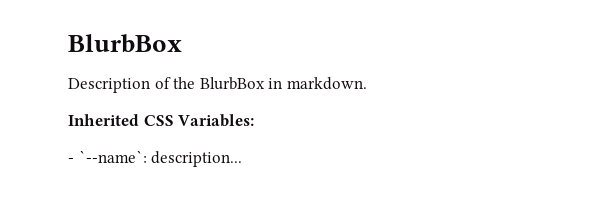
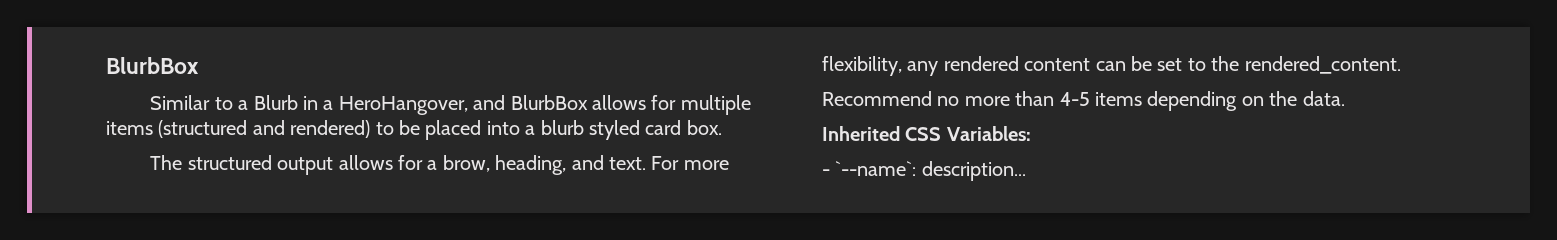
- Description of the BlurbBox in markdown.
+ Similar to a Blurb in a HeroHangover, and BlurbBox allows for multiple items (structured and rendered) to be placed into a blurb styled card box.
+ The structured output allows for a brow, heading, and text. For more flexibility, any rendered content can be set to the rendered_content.
+ Recommend no more than 4-5 items depending on the data.

